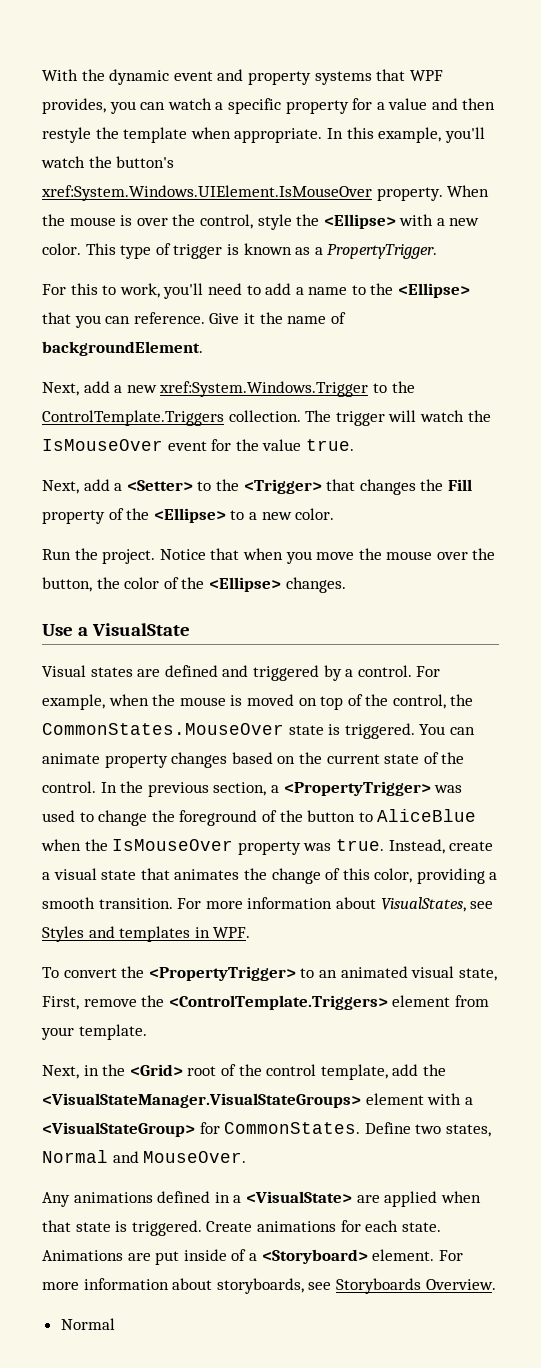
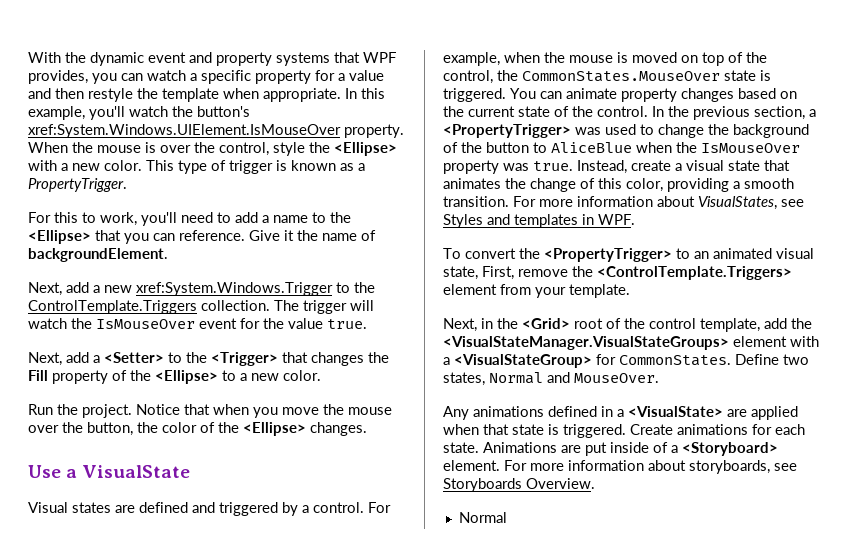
- In the previous section, a <PropertyTrigger> was used to change the foreground of the button to AliceBlue when the IsMouseOver property was true.
+ In the previous section, a <PropertyTrigger> was used to change the background of the button to AliceBlue when the IsMouseOver property was true.

